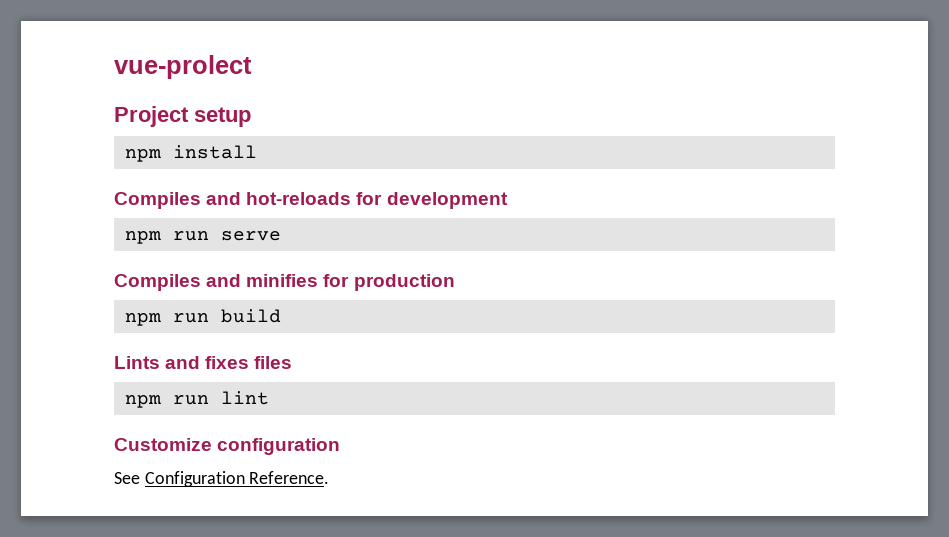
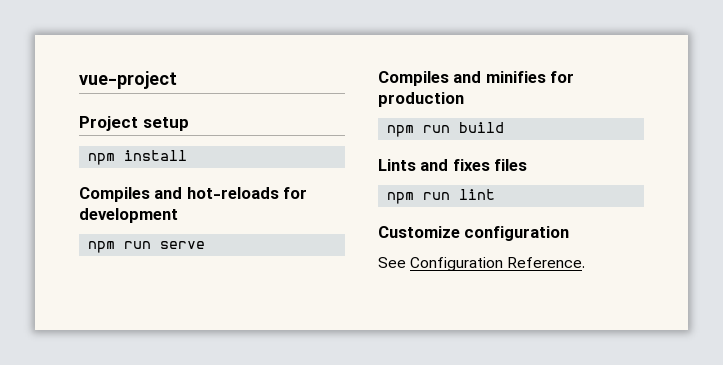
- vue-prolect
+ vue-project

